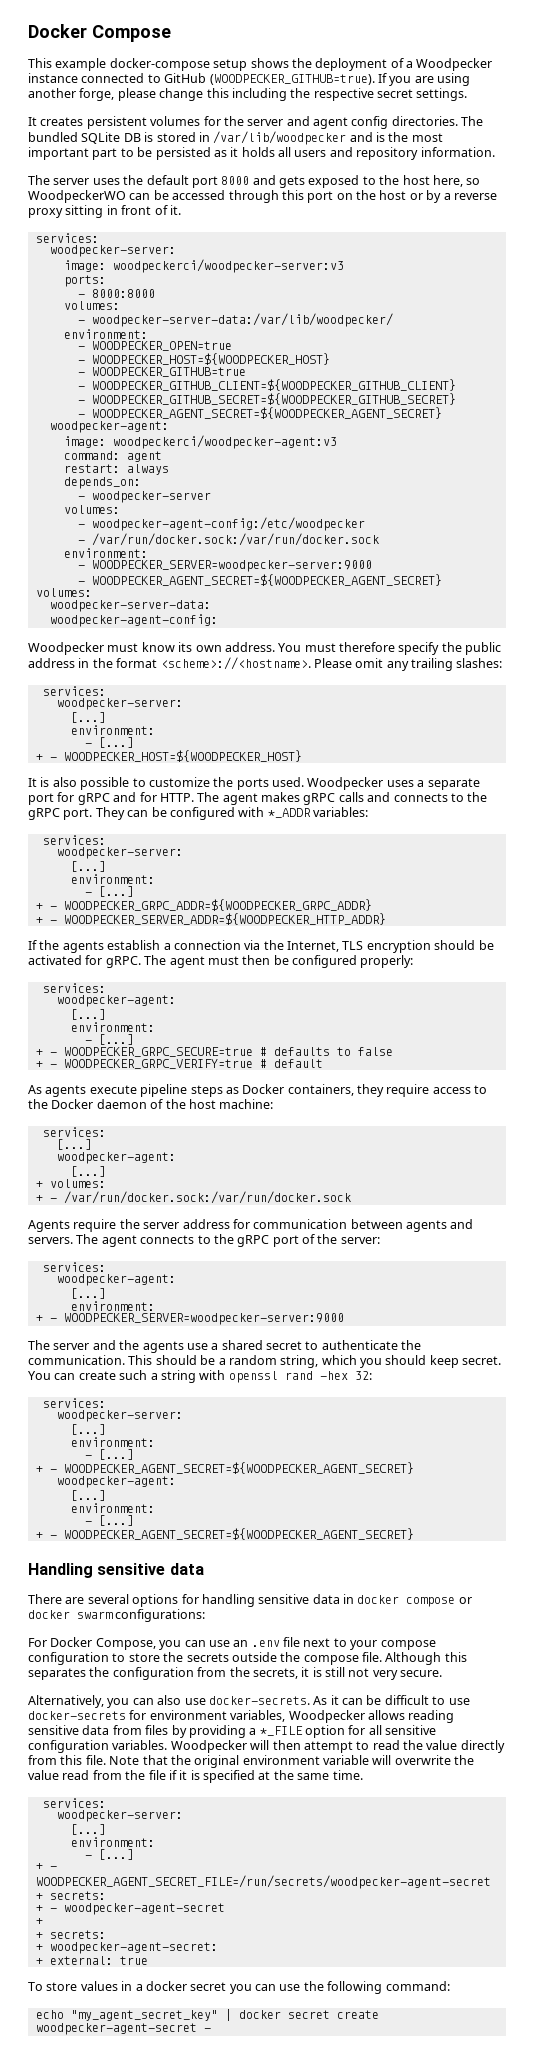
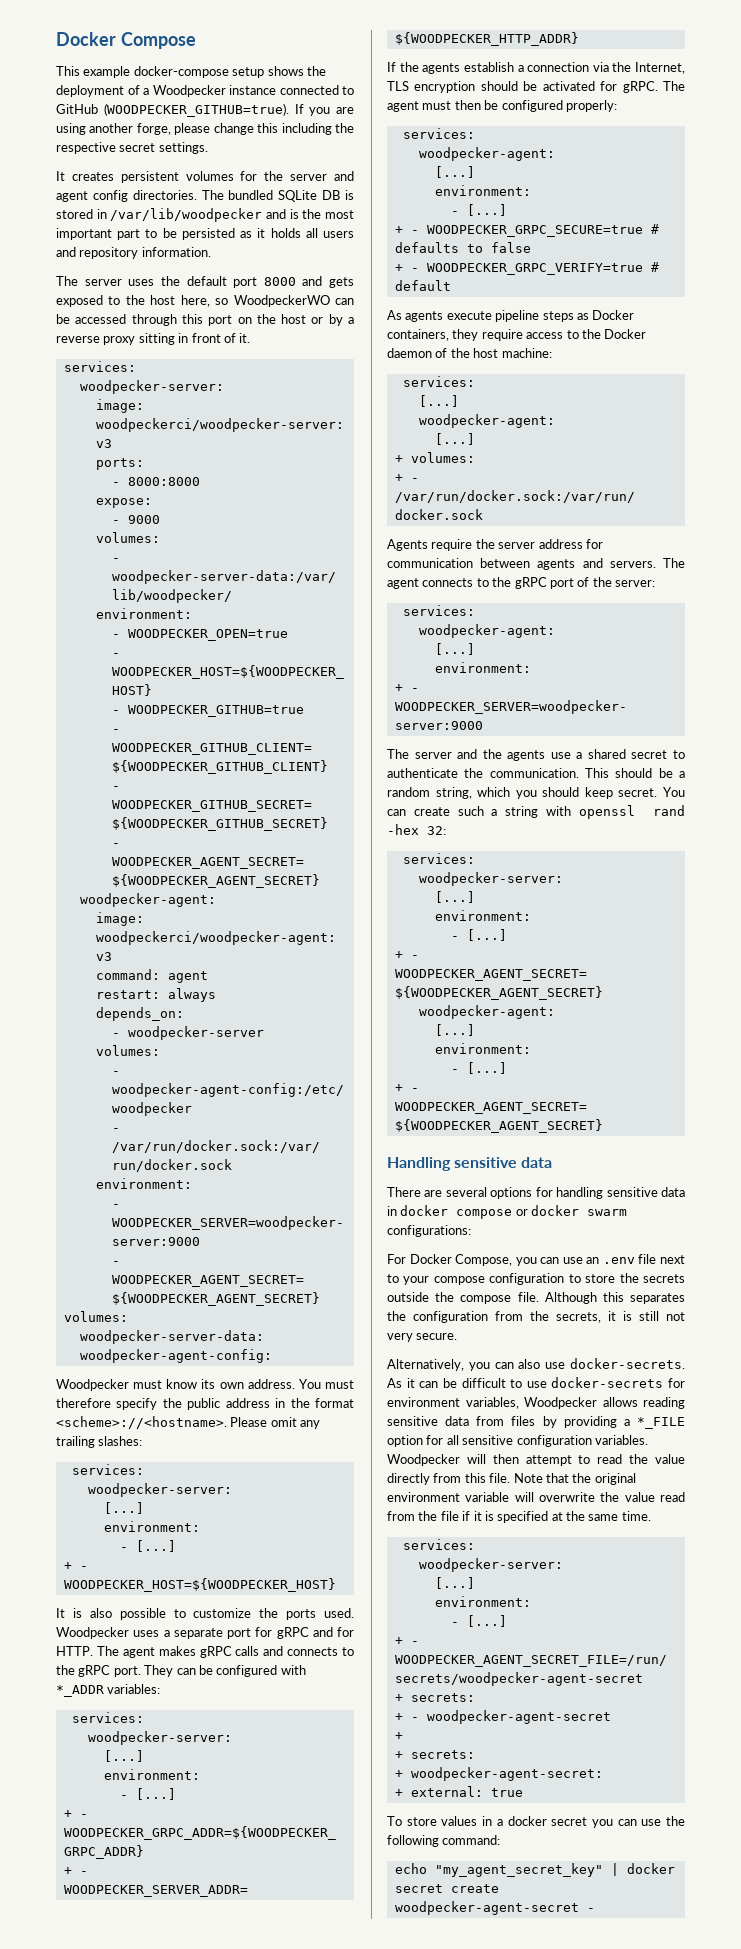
+ expose:
+ - 9000

